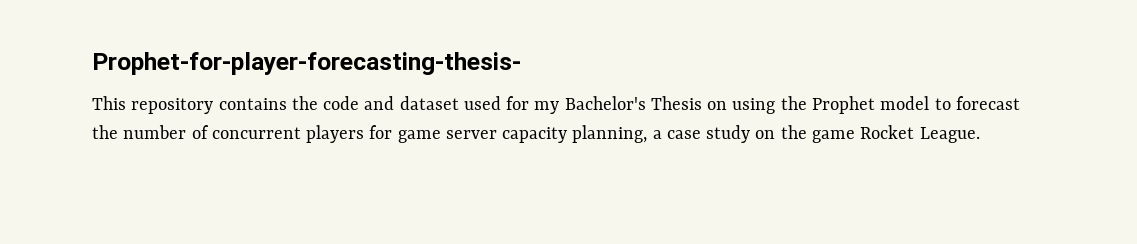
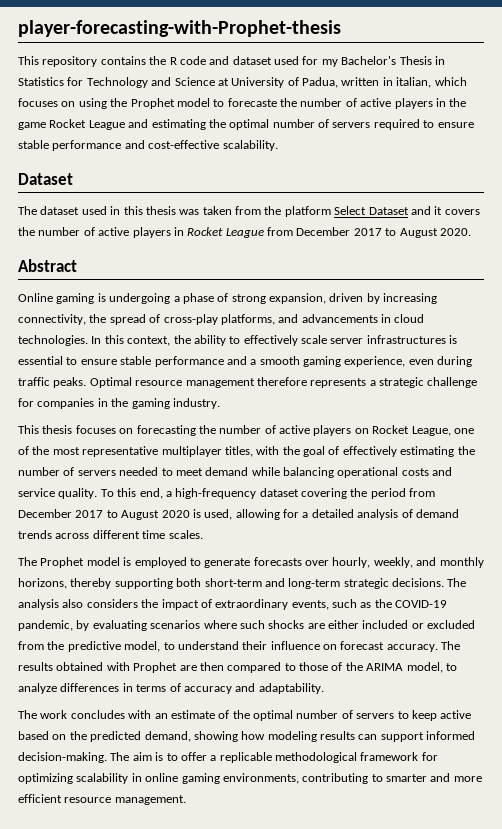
- Prophet-for-player-forecasting-thesis-
+ player-forecasting-with-Prophet-thesis
- This repository contains the code and dataset used for my Bachelor's Thesis on using the Prophet model to forecast the number of concurrent players for game server capacity planning, a case study on the game Rocket League.
+ This repository contains the R code and dataset used for my Bachelor's Thesis in Statistics for Technology and Science at University of Padua, written in italian, which focuses on using the Prophet model to forecaste the number of active players in the game Rocket League and estimating the optimal number of servers required to ensure stable performance and cost-effective scalability.
+ Dataset
+ The dataset used in this thesis was taken from the platform Select Dataset and it covers the number of active players in Rocket League from December 2017 to August 2020.
+ Abstract
+ Online gaming is undergoing a phase of strong expansion, driven by increasing connectivity, the spread of cross-play platforms, and advancements in cloud technologies. In this context, the ability to effectively scale server infrastructures is essential to ensure stable performance and a smooth gaming experience, even during traffic peaks. Optimal resource management therefore represents a strategic challenge for companies in the gaming industry.
+ This thesis focuses on forecasting the number of active players on Rocket League, one of the most representative multiplayer titles, with the goal of effectively estimating the number of servers needed to meet demand while balancing operational costs and service quality. To this end, a high-frequency dataset covering the period from December 2017 to August 2020 is used, allowing for a detailed analysis of demand trends across different time scales.
+ The Prophet model is employed to generate forecasts over hourly, weekly, and monthly horizons, thereby supporting both short-term and long-term strategic decisions. The analysis also considers the impact of extraordinary events, such as the COVID-19 pandemic, by evaluating scenarios where such shocks are either included or excluded from the predictive model, to understand their influence on forecast accuracy. The results obtained with Prophet are then compared to those of the ARIMA model, to analyze differences in terms of accuracy and adaptability.
+ The work concludes with an estimate of the optimal number of servers to keep active based on the predicted demand, showing how modeling results can support informed decision-making. The aim is to offer a replicable methodological framework for optimizing scalability in online gaming environments, contributing to smarter and more efficient resource management.

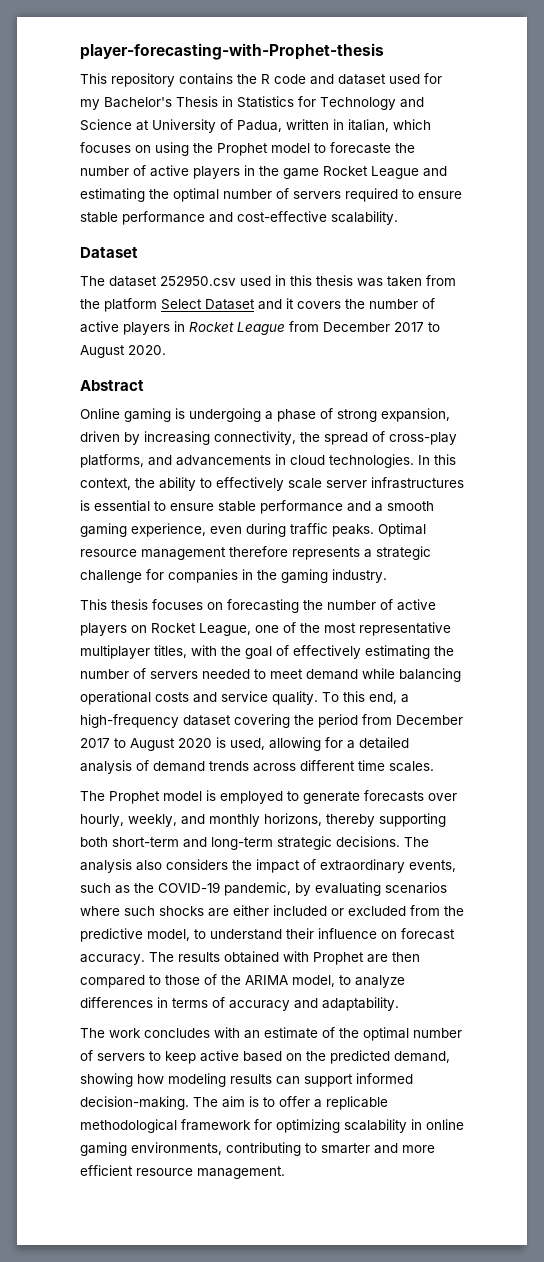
- The dataset used in this thesis was taken from the platform Select Dataset and it covers the number of active players in Rocket League from December 2017 to August 2020.
+ The dataset 252950.csv used in this thesis was taken from the platform Select Dataset and it covers the number of active players in Rocket League from December 2017 to August 2020.

